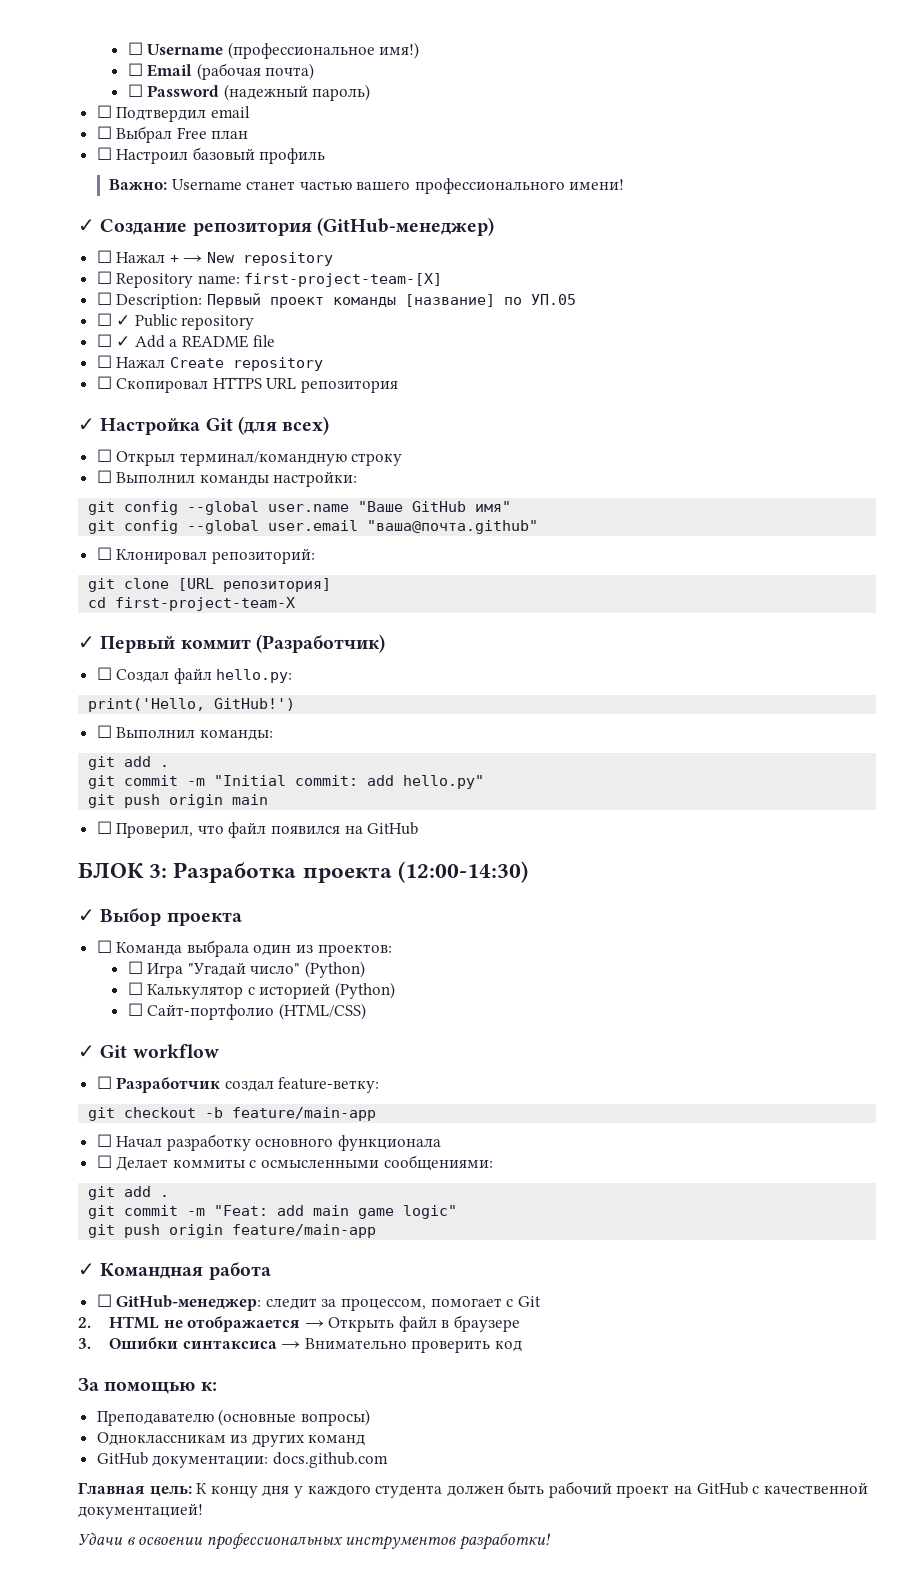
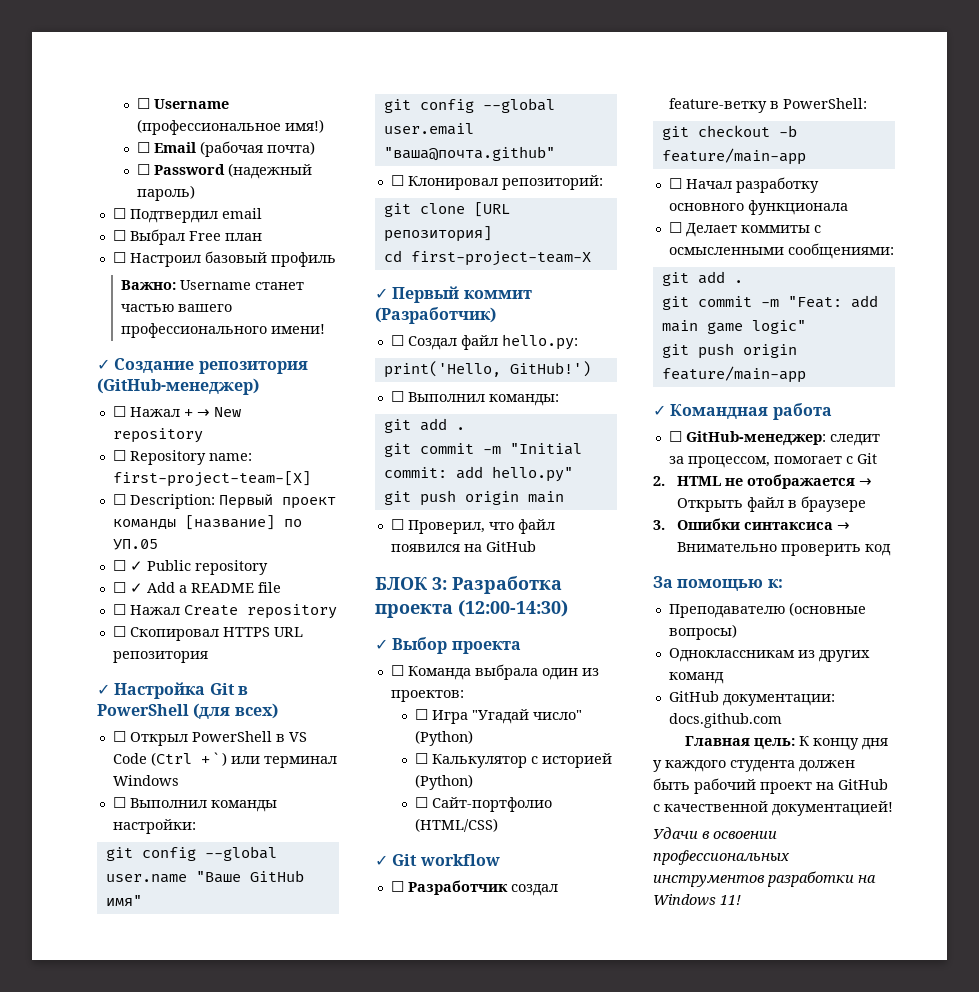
- ✓ Настройка Git (для всех)
+ ✓ Настройка Git в PowerShell (для всех)
- ☐ Открыл терминал/командную строку
+ ☐ Открыл PowerShell в VS Code (Ctrl + ` ) или терминал Windows
- ☐ Разработчик создал feature-ветку:
+ ☐ Разработчик создал feature-ветку в PowerShell:
- Удачи в освоении профессиональных инструментов разработки!
+ Удачи в освоении профессиональных инструментов разработки на Windows 11!

